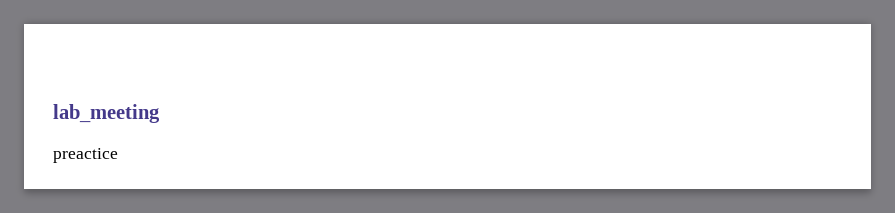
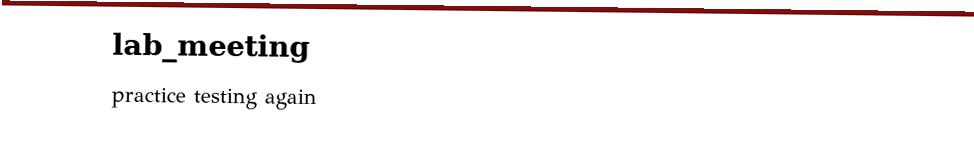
- preactice
+ practice testing again

